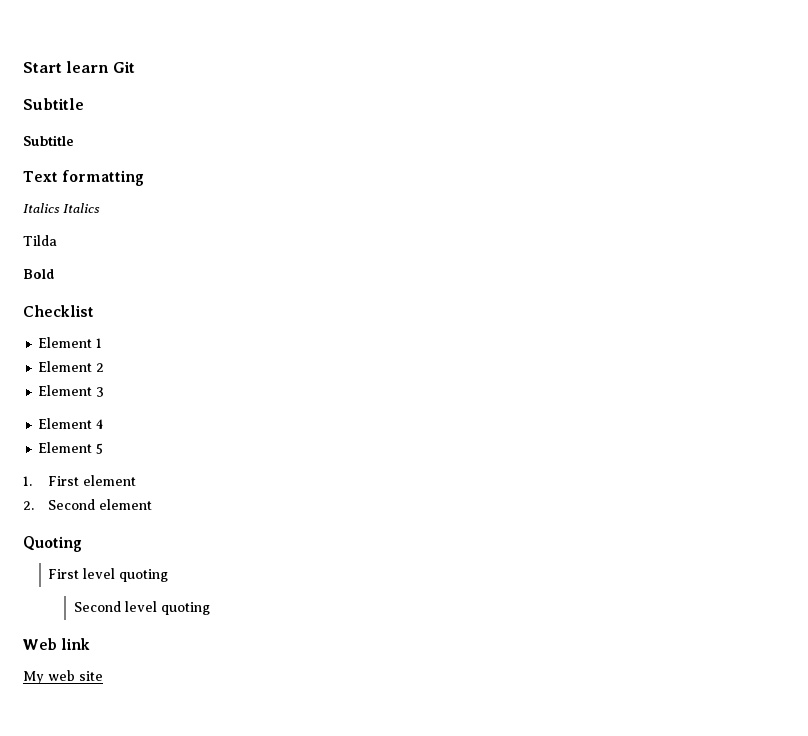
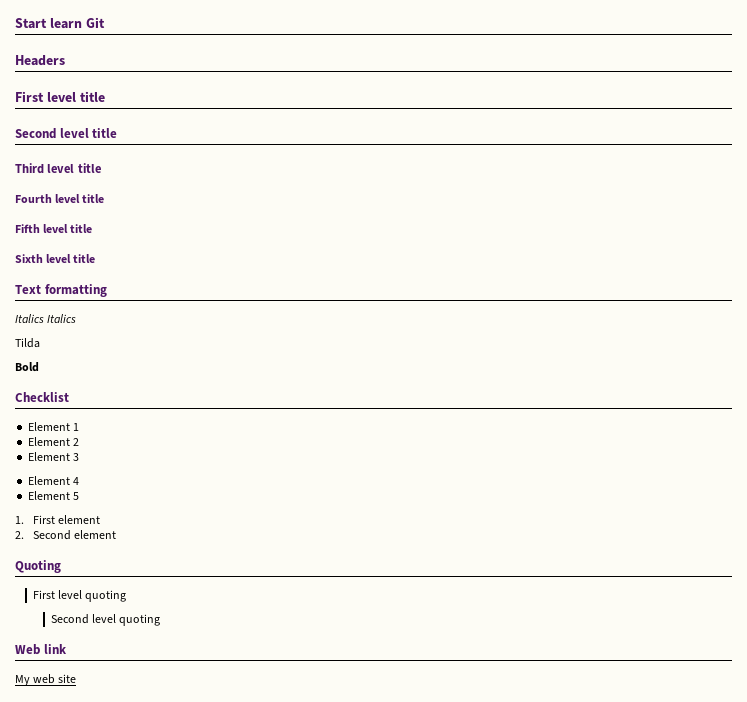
  Start learn Git
- Subtitle
- Subtitle
+ Headers
+ First level title
+ Second level title
+ Third level title
+ Fourth level title
+ Fifth level title
+ Sixth level title

